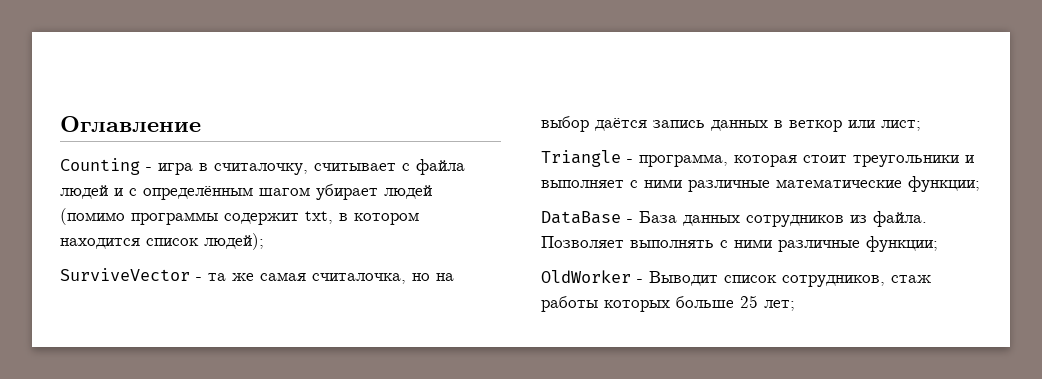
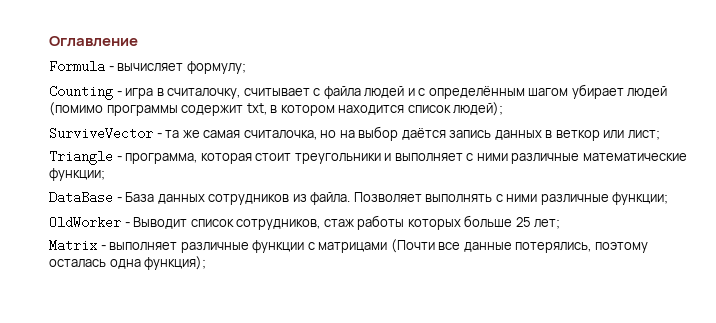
+ Formula - вычисляет формулу;
+ Matrix - выполняет различные функции с матрицами (Почти все данные потерялись, поэтому осталась одна функция);

